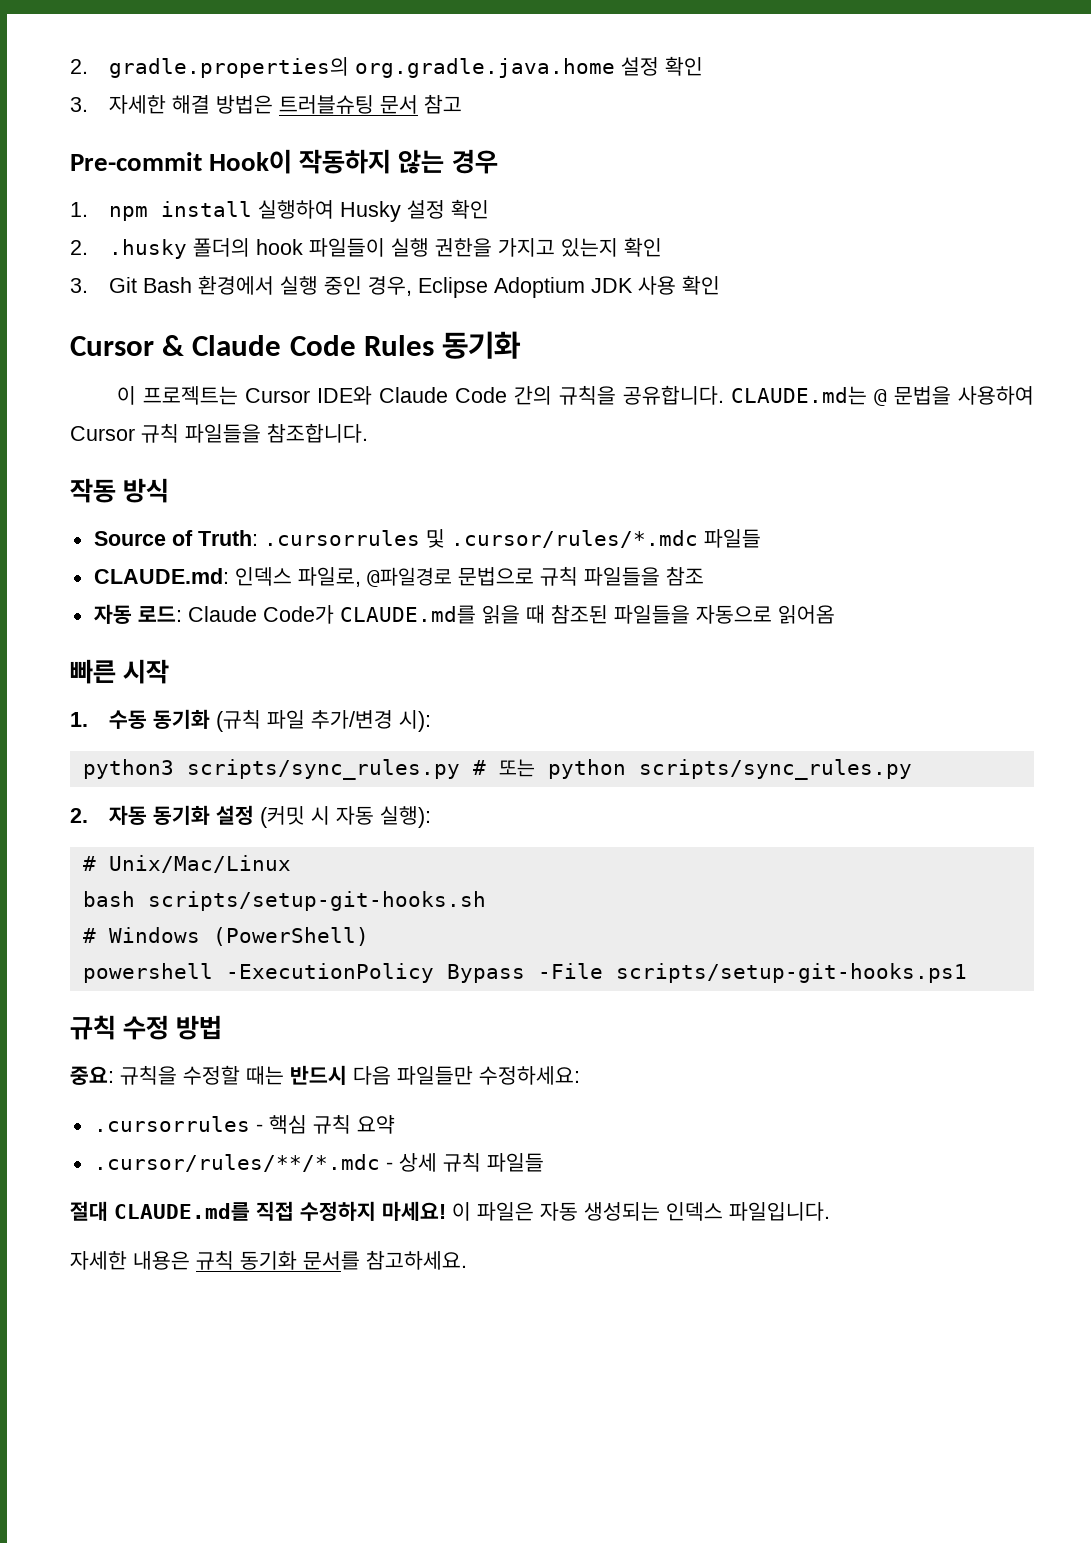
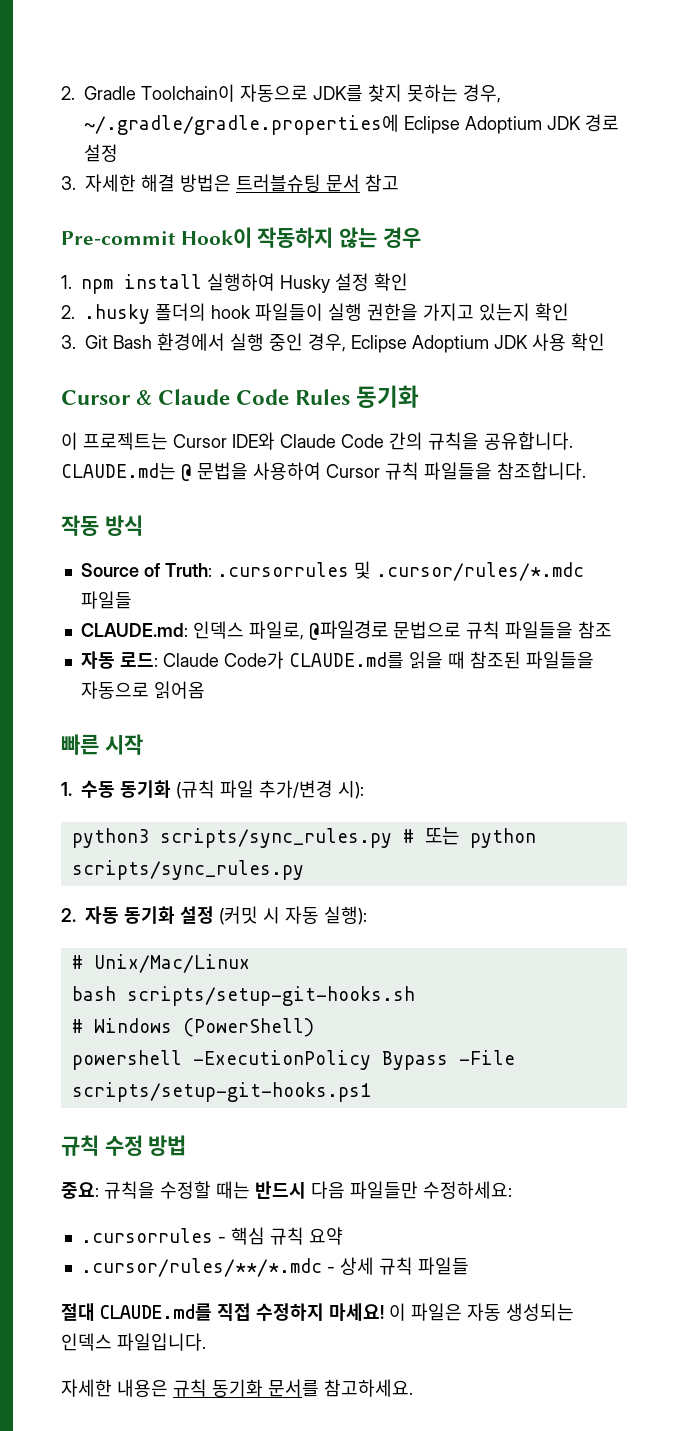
- 2. gradle.properties의 org.gradle.java.home 설정 확인
+ 2. Gradle Toolchain이 자동으로 JDK를 찾지 못하는 경우, ~/.gradle/gradle.properties에 Eclipse Adoptium JDK 경로 설정

